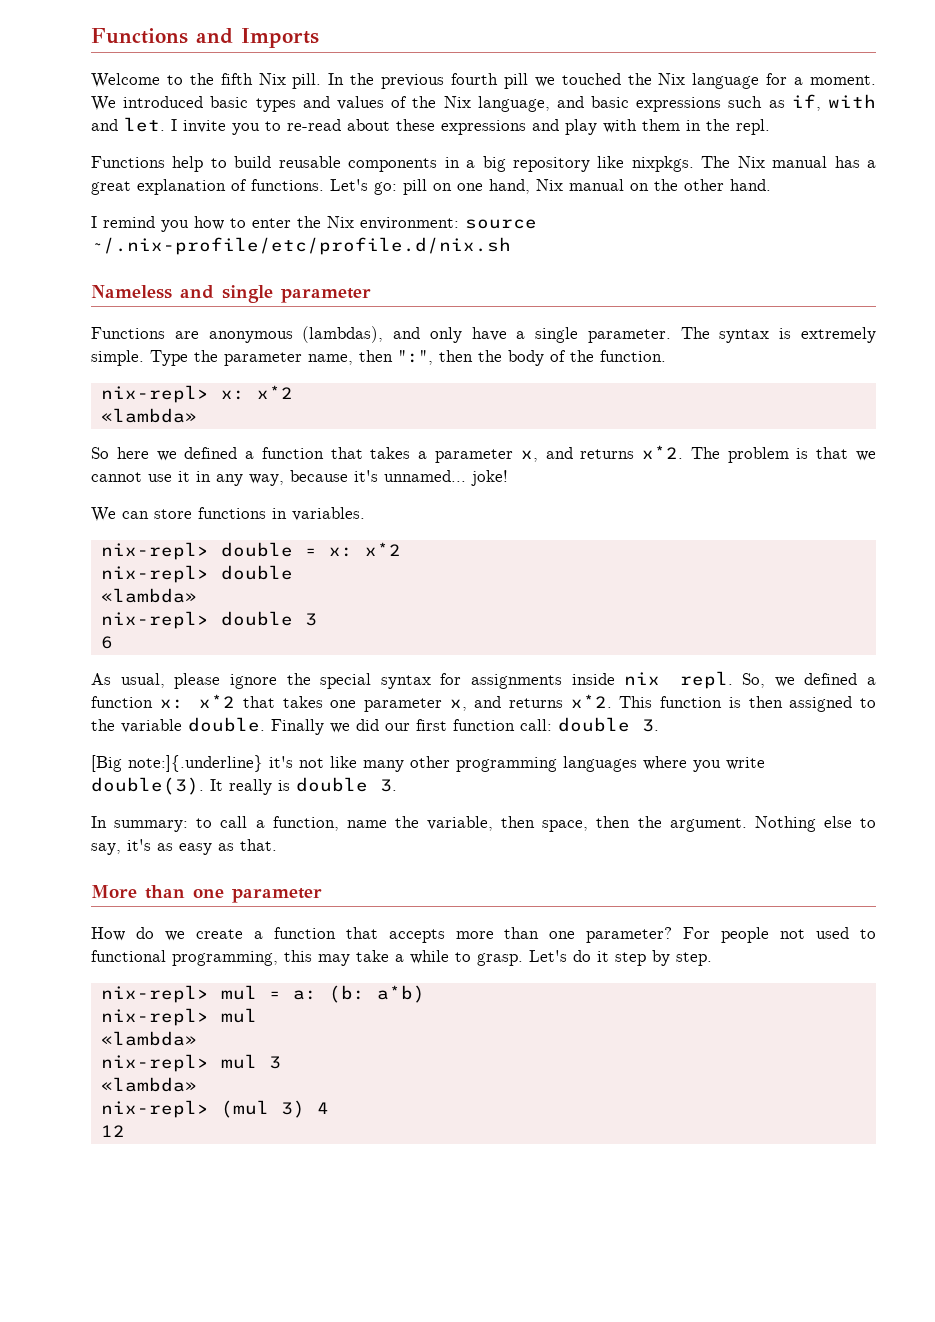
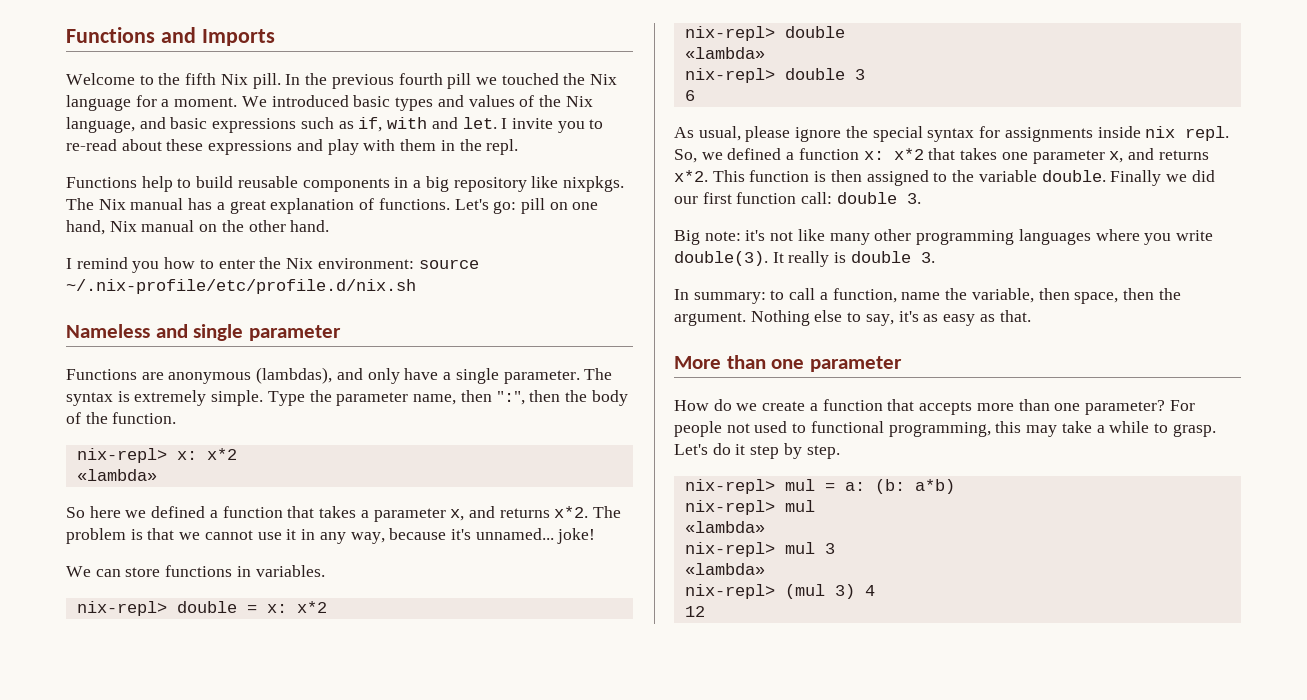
- [Big note:]{.underline} it's not like many other programming languages where you write double(3).
+ Big note: it's not like many other programming languages where you write double(3).

